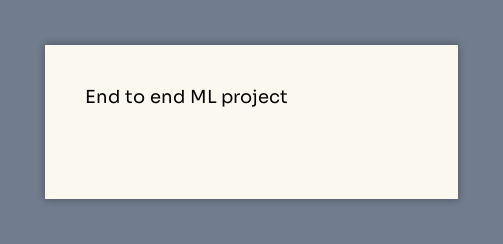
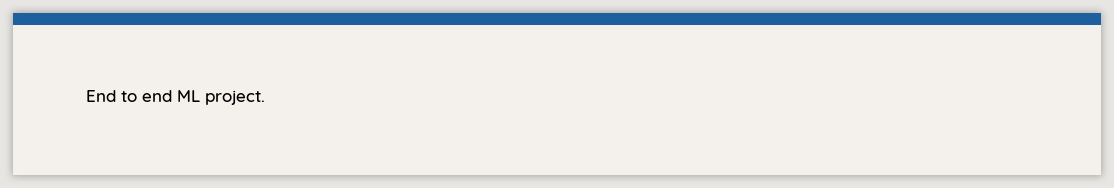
- End to end ML project
+ End to end ML project.

